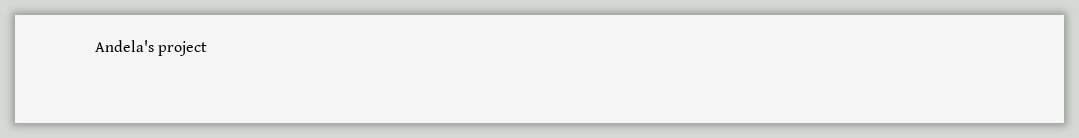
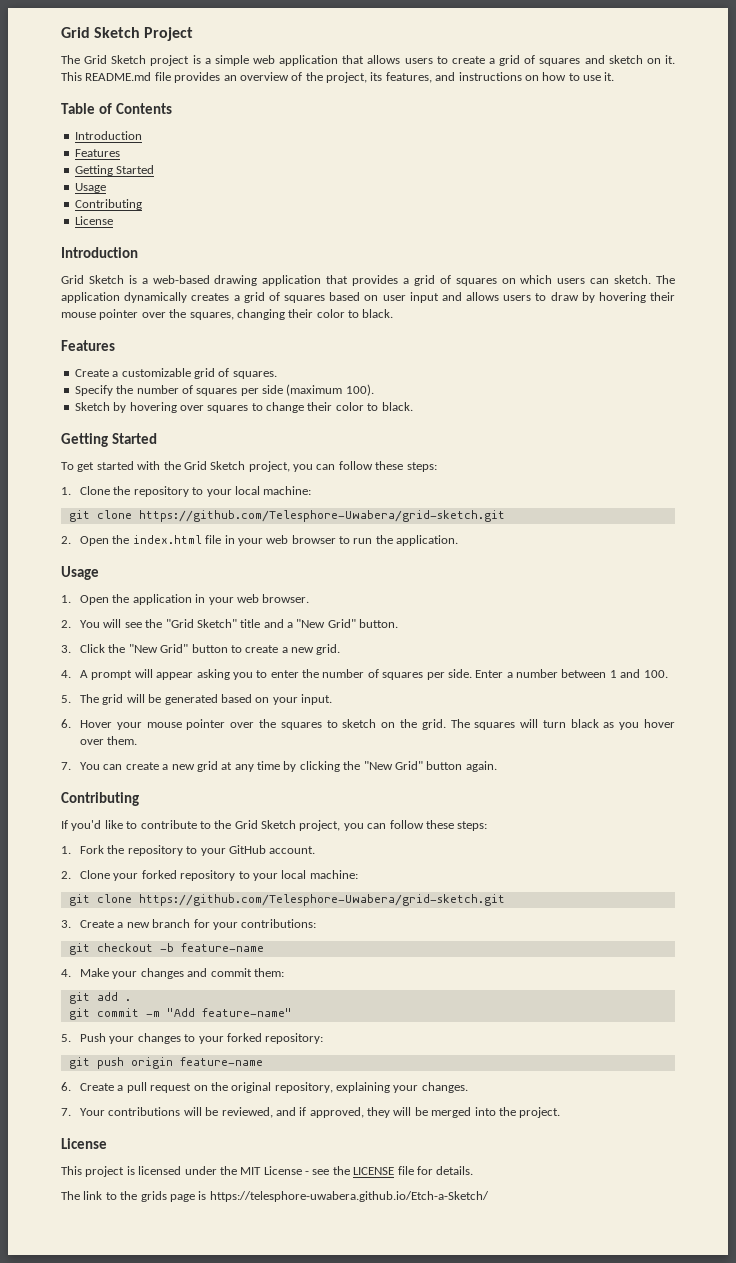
- Andela's project
+ Grid Sketch Project
+ The Grid Sketch project is a simple web application that allows users to create a grid of squares and sketch on it. This README.md file provides an overview of the project, its features, and instructions on how to use it.
+ Table of Contents
+ Introduction
+ Features
+ Getting Started
+ Usage
+ Contributing
+ License
+ Introduction
+ Grid Sketch is a web-based drawing application that provides a grid of squares on which users can sketch. The application dynamically creates a grid of squares based on user input and allows users to draw by hovering their mouse pointer over the squares, changing their color to black.
+ Features
+ Create a customizable grid of squares.
+ Specify the number of squares per side (maximum 100).
+ Sketch by hovering over squares to change their color to black.
+ Getting Started
+ To get started with the Grid Sketch project, you can follow these steps:
+ 1. Clone the repository to your local machine:
+ git clone https://github.com/Telesphore-Uwabera/grid-sketch.git
+ 2. Open the index.html file in your web browser to run the application.
+ Usage
+ 1. Open the application in your web browser.
+ 2. You will see the "Grid Sketch" title and a "New Grid" button.
+ 3. Click the "New Grid" button to create a new grid.
+ 4. A prompt will appear asking you to enter the number of squares per side. Enter a number between 1 and 100.
+ 5. The grid will be generated based on your input.
+ 6. Hover your mouse pointer over the squares to sketch on the grid. The squares will turn black as you hover over them.
+ 7. You can create a new grid at any time by clicking the "New Grid" button again.
+ Contributing
+ If you'd like to contribute to the Grid Sketch project, you can follow these steps:
+ 1. Fork the repository to your GitHub account.
+ 2. Clone your forked repository to your local machine:
+ git clone https://github.com/Telesphore-Uwabera/grid-sketch.git
+ 3. Create a new branch for your contributions:
+ git checkout -b feature-name
+ 4. Make your changes and commit them:
+ git add .
+ git commit -m "Add feature-name"
+ 5. Push your changes to your forked repository:
+ git push origin feature-name
+ 6. Create a pull request on the original repository, explaining your changes.
+ 7. Your contributions will be reviewed, and if approved, they will be merged into the project.
+ License
+ This project is licensed under the MIT License - see the LICENSE file for details.
+ The link to the grids page is https://telesphore-uwabera.github.io/Etch-a-Sketch/

